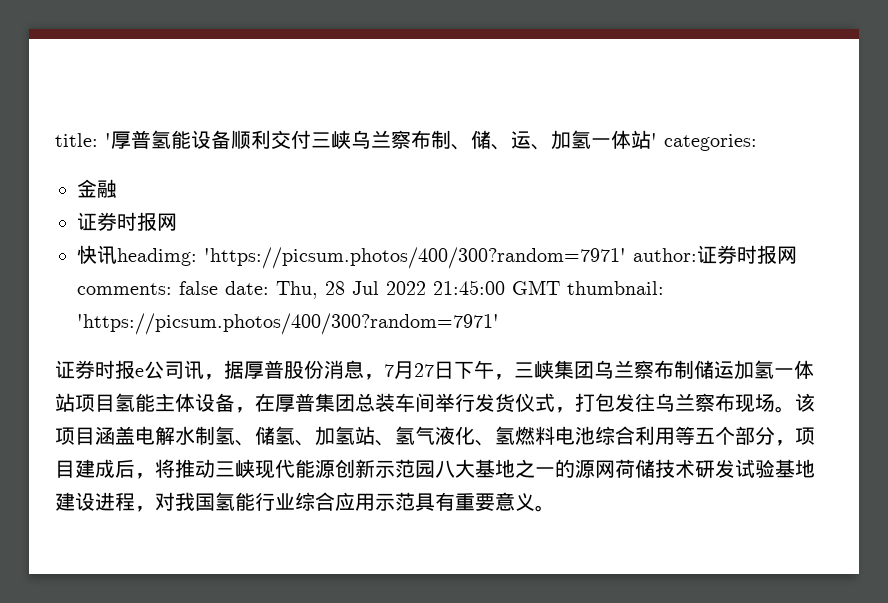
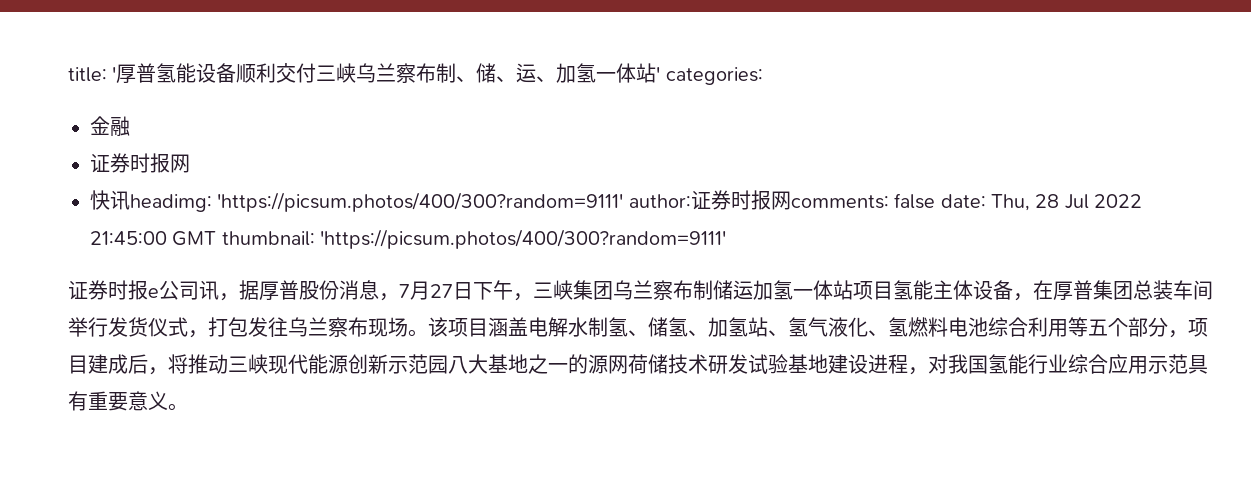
- 快讯headimg: 'https://picsum.photos/400/300?random=7971' author:证券时报网comments: false date: Thu, 28 Jul 2022 21:45:00 GMT thumbnail: 'https://picsum.photos/400/300?random=7971'
+ 快讯headimg: 'https://picsum.photos/400/300?random=9111' author:证券时报网comments: false date: Thu, 28 Jul 2022 21:45:00 GMT thumbnail: 'https://picsum.photos/400/300?random=9111'

